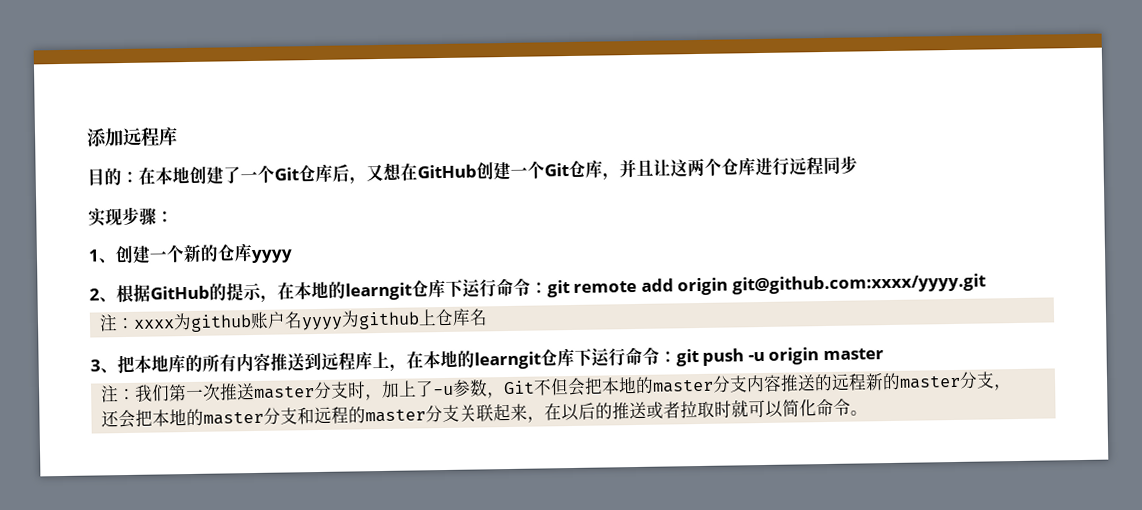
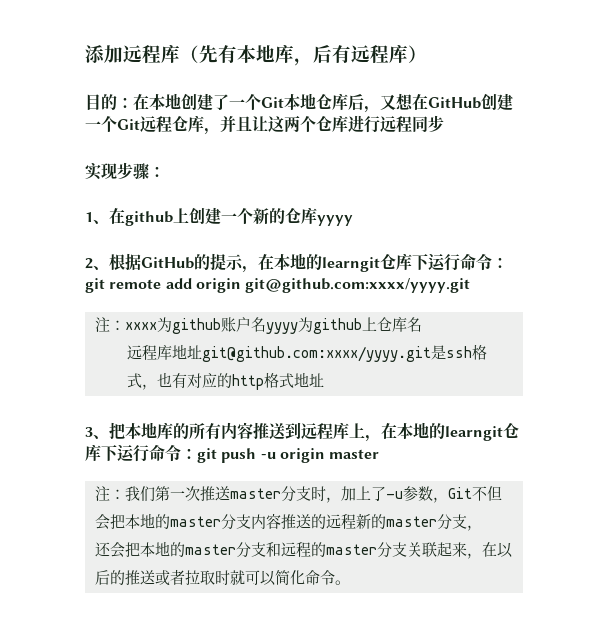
- 添加远程库
+ 添加远程库（先有本地库，后有远程库）
- 目的：在本地创建了一个Git仓库后，又想在GitHub创建一个Git仓库，并且让这两个仓库进行远程同步
+ 目的：在本地创建了一个Git本地仓库后，又想在GitHub创建一个Git远程仓库，并且让这两个仓库进行远程同步
- 1、创建一个新的仓库yyyy
+ 1、在github上创建一个新的仓库yyyy
+ 远程库地址git@github.com:xxxx/yyyy.git是ssh格式，也有对应的http格式地址

